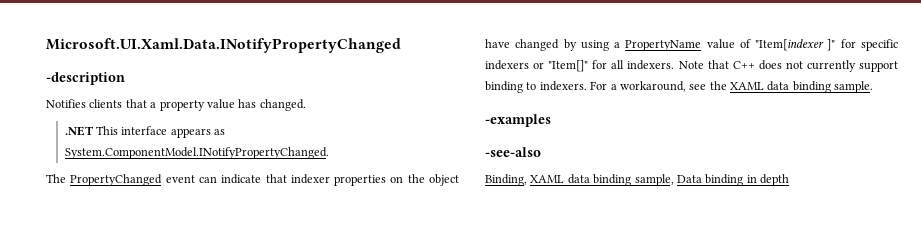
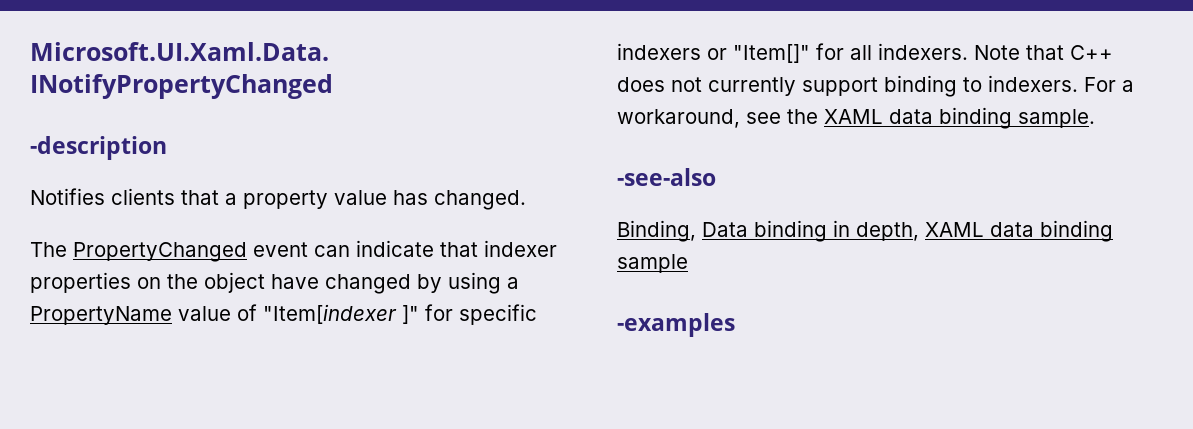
- .NET This interface appears as System.ComponentModel.INotifyPropertyChanged.
- -examples
- Binding, XAML data binding sample, Data binding in depth
+ Binding, Data binding in depth, XAML data binding sample
+ -examples

